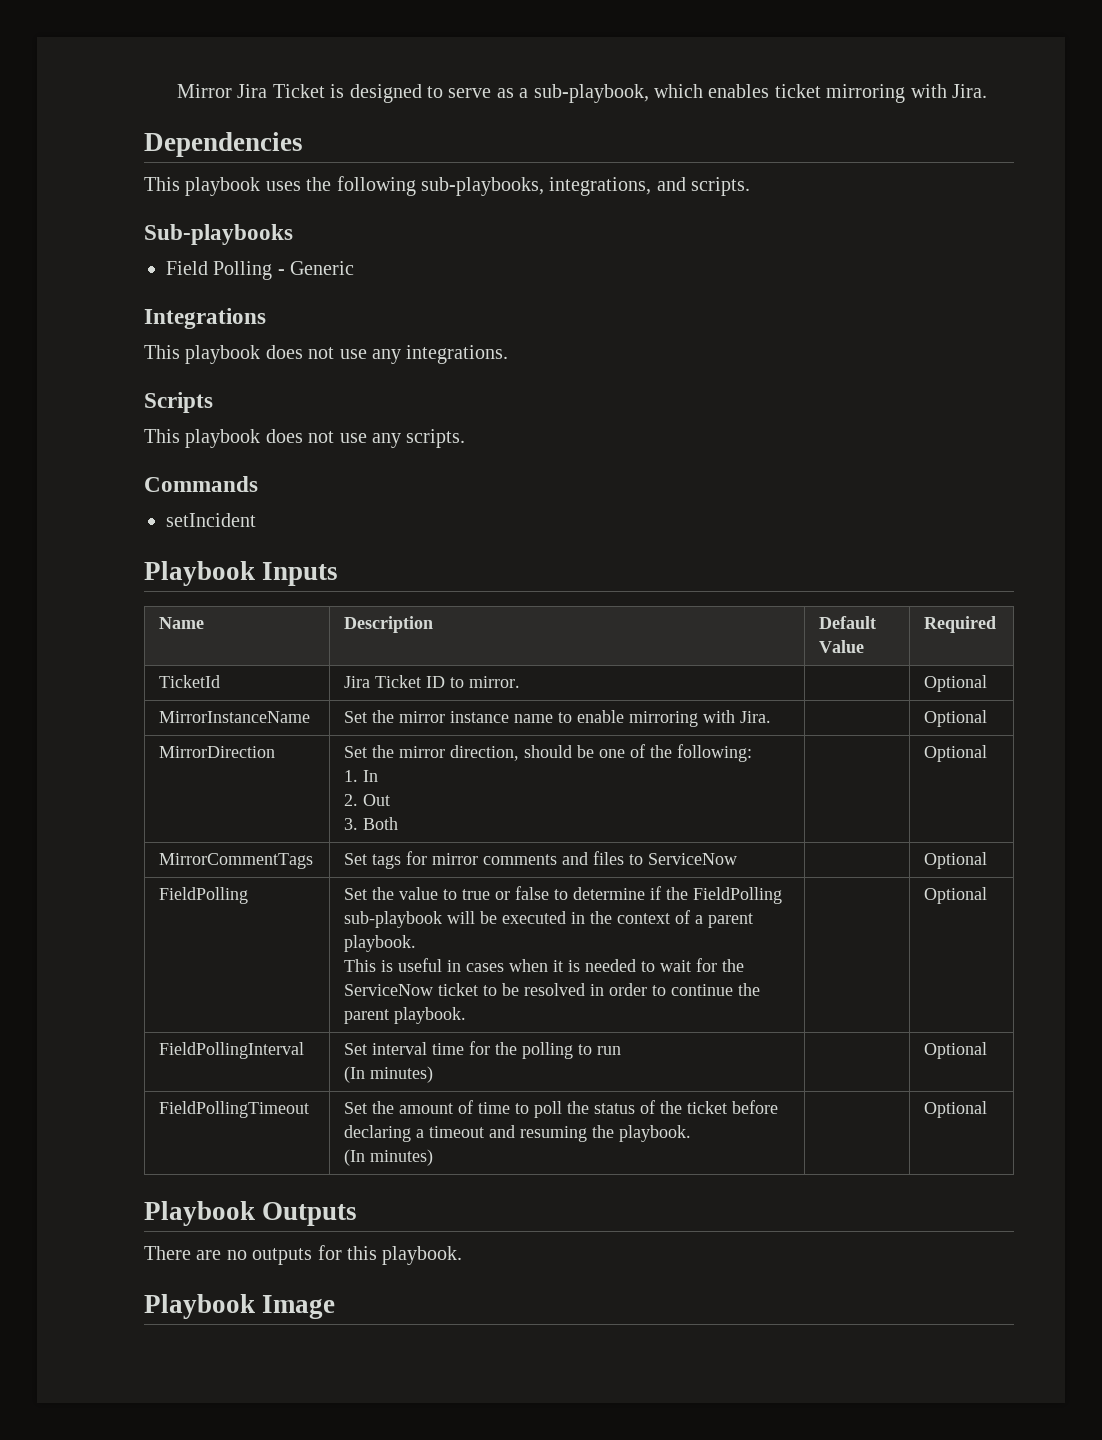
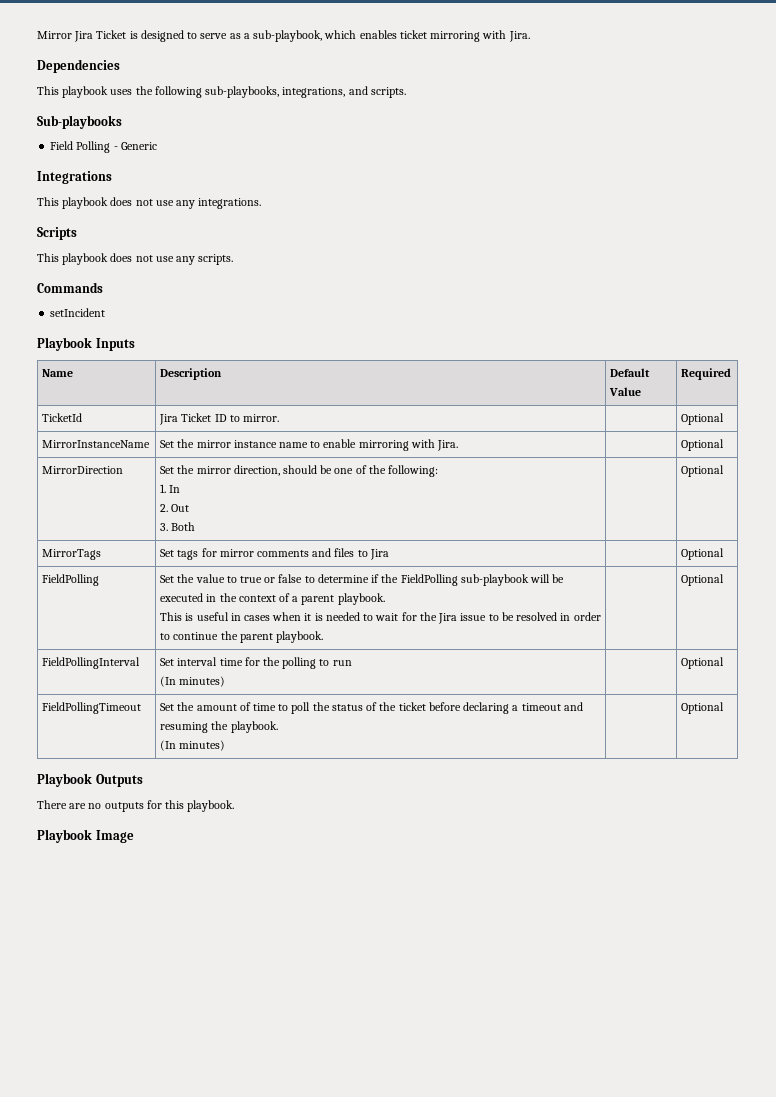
- MirrorCommentTags | Set tags for mirror comments and files to ServiceNow | | Optional
+ MirrorTags | Set tags for mirror comments and files to Jira | | Optional
- This is useful in cases when it is needed to wait for the ServiceNow ticket to be resolved in order to continue the parent playbook.
+ This is useful in cases when it is needed to wait for the Jira issue to be resolved in order to continue the parent playbook.

